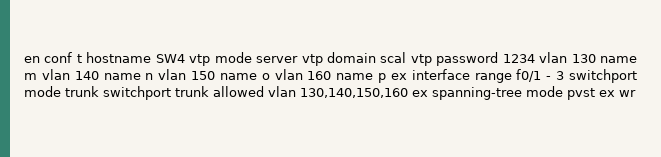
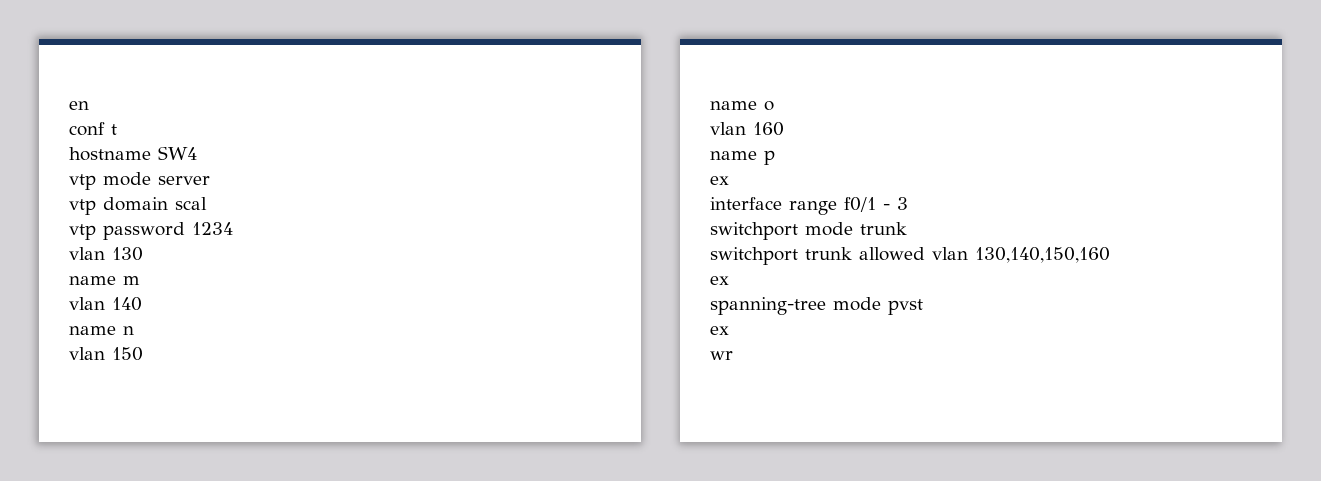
- en conf t hostname SW4 vtp mode server vtp domain scal vtp password 1234 vlan 130 name m vlan 140 name n vlan 150 name o vlan 160 name p ex interface range f0/1 - 3 switchport mode trunk switchport trunk allowed vlan 130,140,150,160 ex spanning-tree mode pvst ex wr
+ en
+ conf t
+ hostname SW4
+ vtp mode server
+ vtp domain scal
+ vtp password 1234
+ vlan 130
+ name m
+ vlan 140
+ name n
+ vlan 150
+ name o
+ vlan 160
+ name p
+ ex
+ interface range f0/1 - 3
+ switchport mode trunk
+ switchport trunk allowed vlan 130,140,150,160
+ ex
+ spanning-tree mode pvst
+ ex
+ wr

